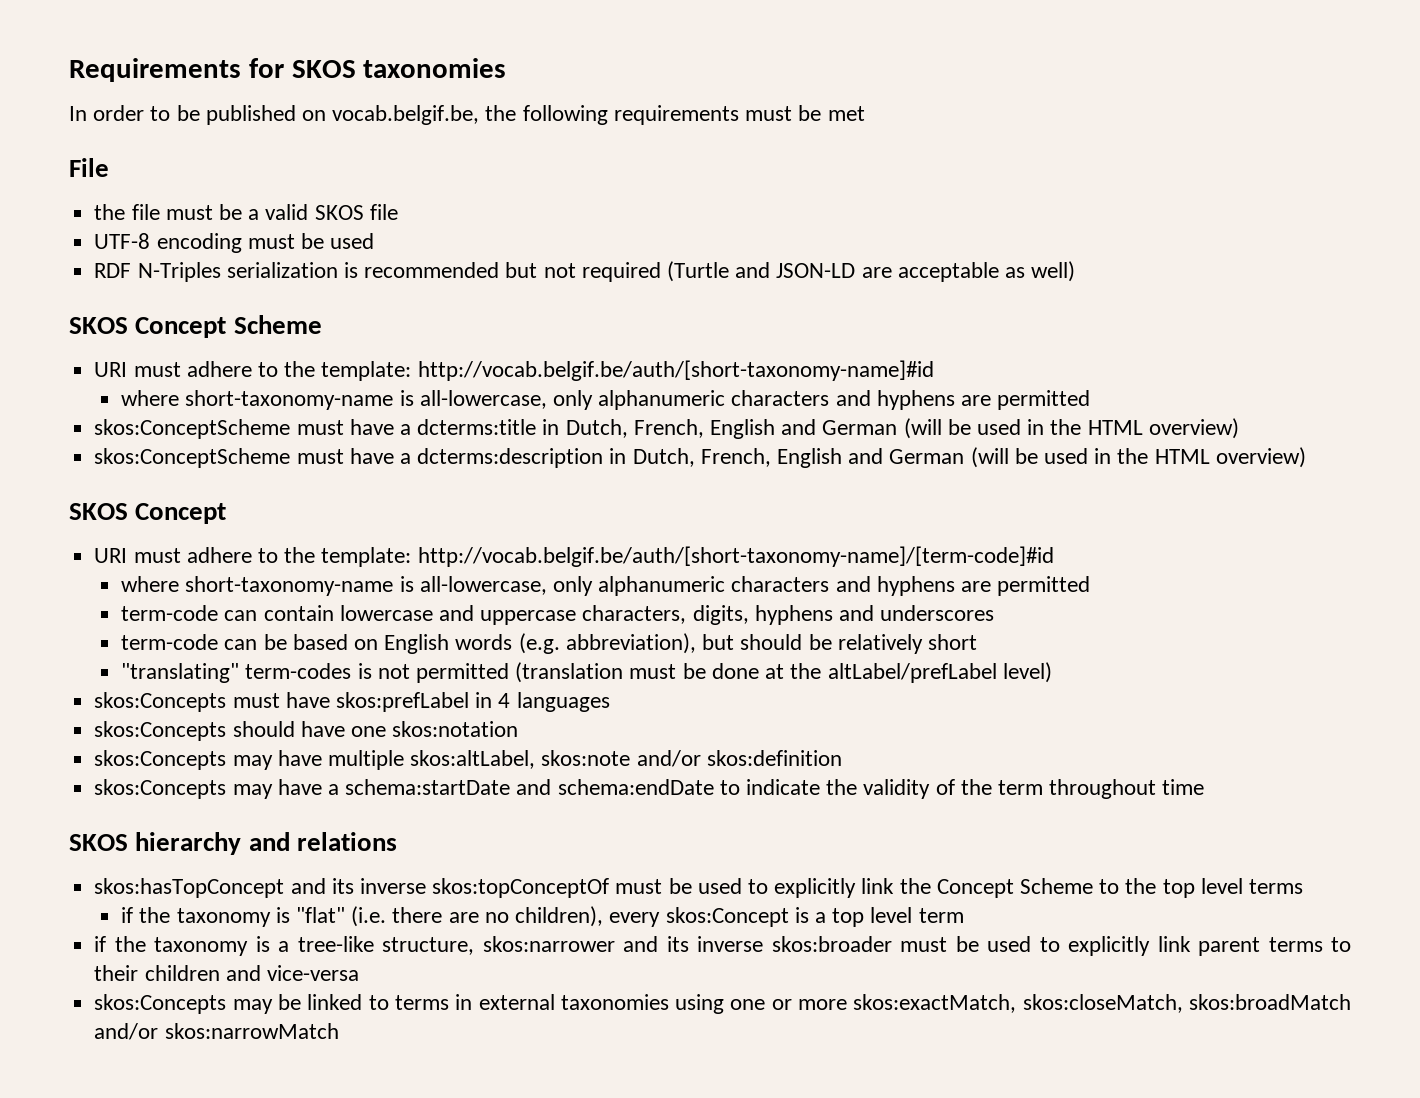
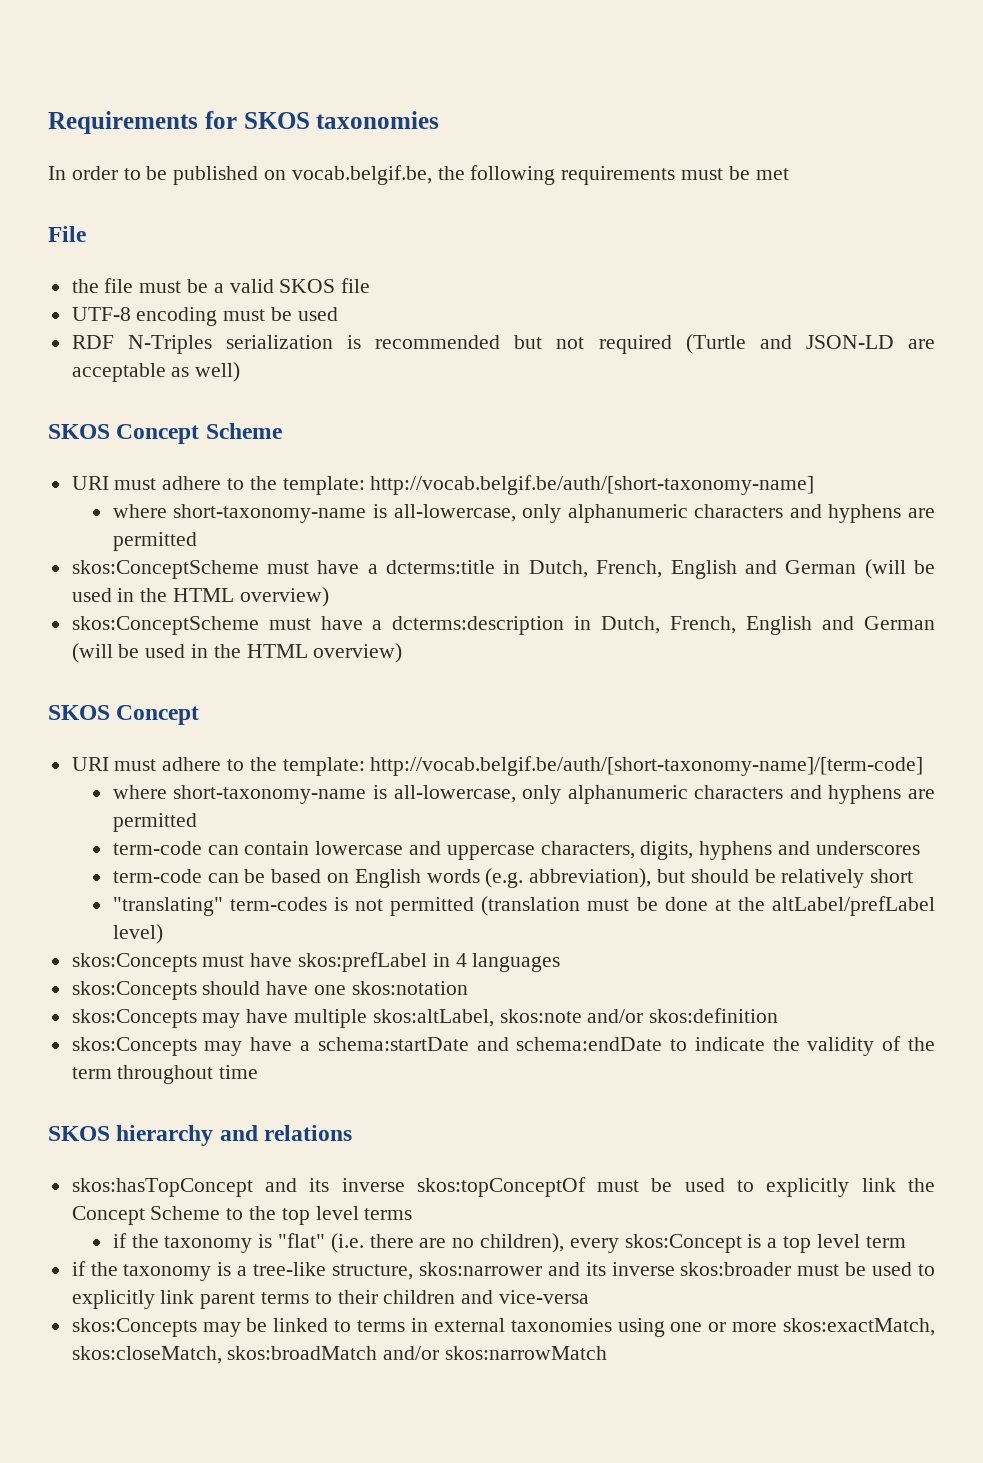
- URI must adhere to the template: http://vocab.belgif.be/auth/[short-taxonomy-name]#id
+ URI must adhere to the template: http://vocab.belgif.be/auth/[short-taxonomy-name]
- URI must adhere to the template: http://vocab.belgif.be/auth/[short-taxonomy-name]/[term-code]#id
+ URI must adhere to the template: http://vocab.belgif.be/auth/[short-taxonomy-name]/[term-code]

